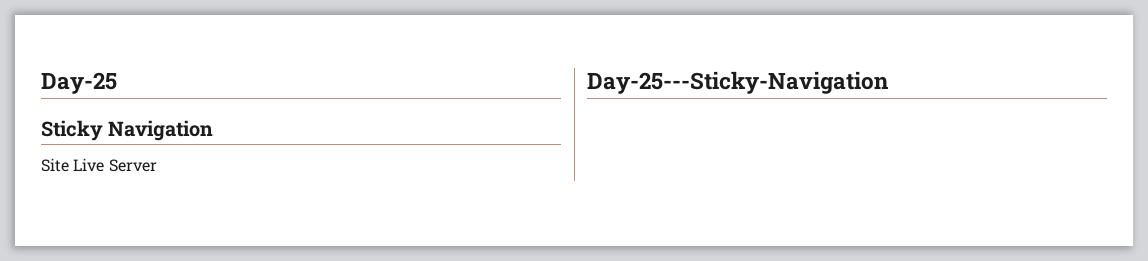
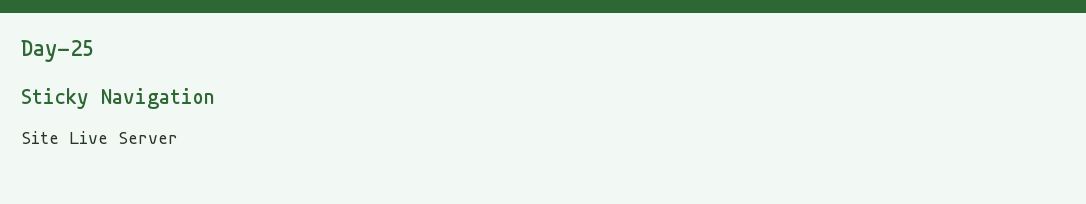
- Day-25---Sticky-Navigation

